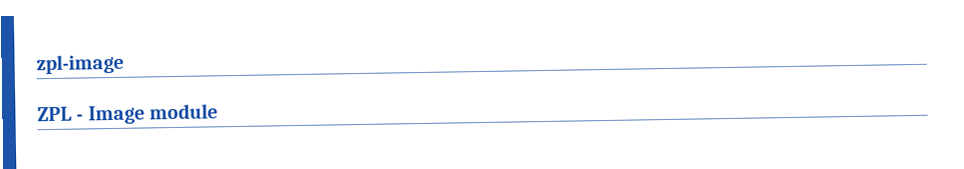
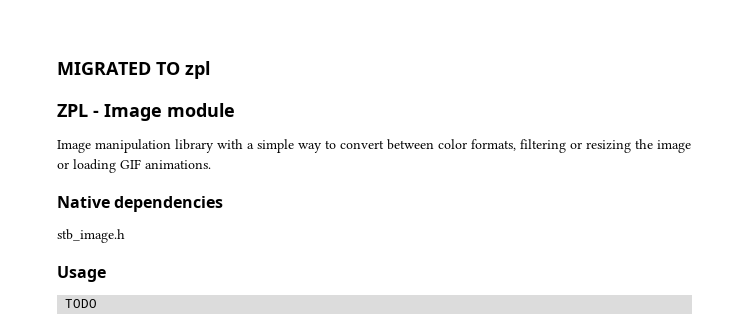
- zpl-image
+ MIGRATED TO zpl
+ Image manipulation library with a simple way to convert between color formats, filtering or resizing the image or loading GIF animations.
+ Native dependencies
+ stb_image.h
+ Usage
+ TODO

